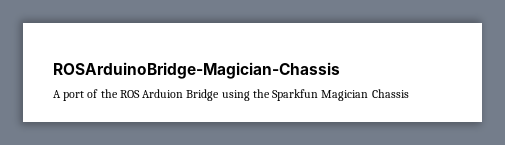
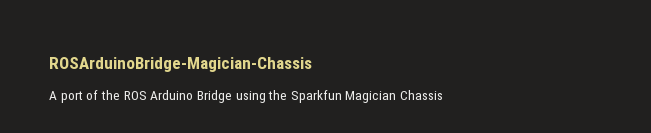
- A port of the ROS Arduion Bridge using the Sparkfun Magician Chassis
+ A port of the ROS Arduino Bridge using the Sparkfun Magician Chassis

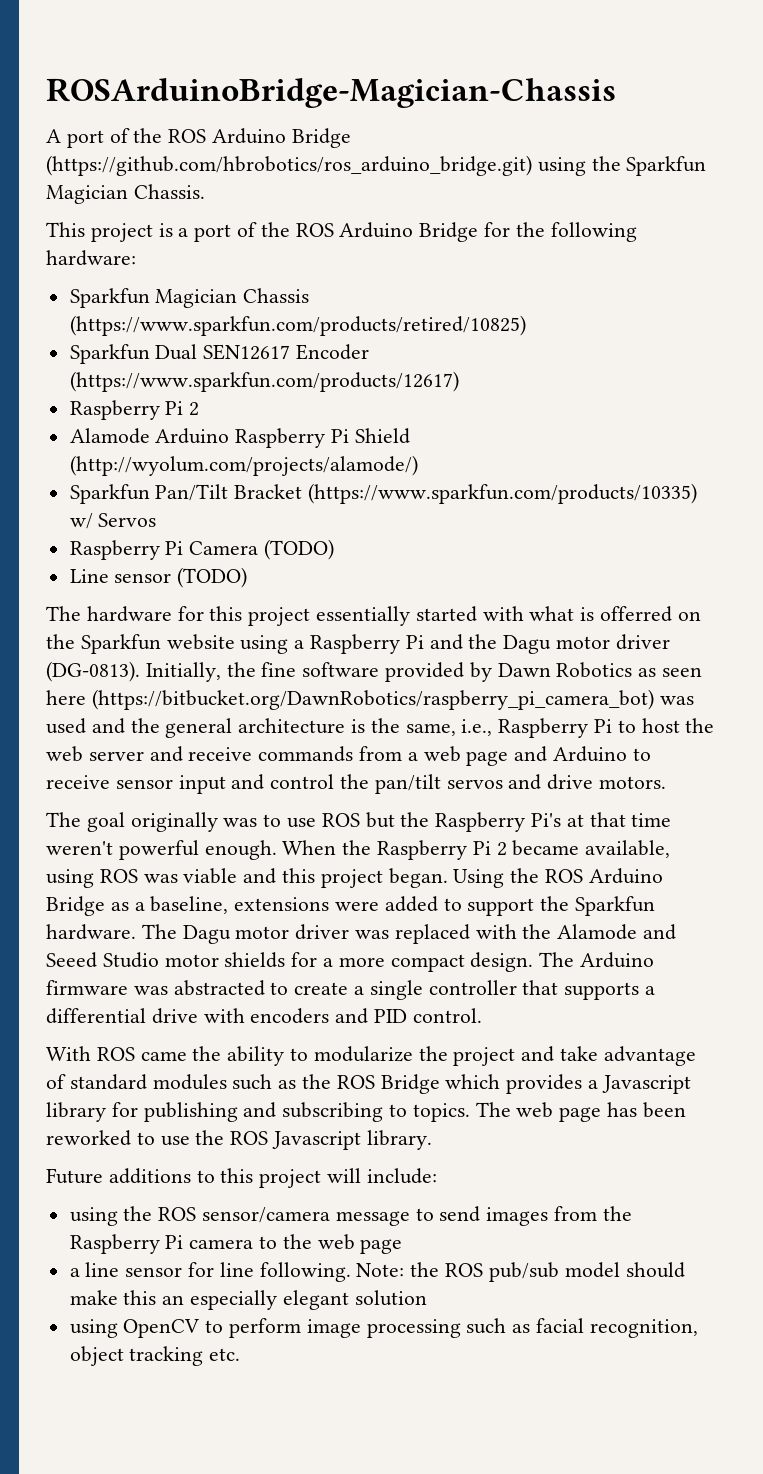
- A port of the ROS Arduino Bridge using the Sparkfun Magician Chassis
+ A port of the ROS Arduino Bridge (https://github.com/hbrobotics/ros_arduino_bridge.git) using the Sparkfun Magician Chassis.
+ This project is a port of the ROS Arduino Bridge for the following hardware:
+ Sparkfun Magician Chassis (https://www.sparkfun.com/products/retired/10825)
+ Sparkfun Dual SEN12617 Encoder (https://www.sparkfun.com/products/12617)
+ Raspberry Pi 2
+ Alamode Arduino Raspberry Pi Shield (http://wyolum.com/projects/alamode/)
+ Sparkfun Pan/Tilt Bracket (https://www.sparkfun.com/products/10335) w/ Servos
+ Raspberry Pi Camera (TODO)
+ Line sensor (TODO)
+ The hardware for this project essentially started with what is offerred on the Sparkfun website using a Raspberry Pi and the Dagu motor driver (DG-0813). Initially, the fine software provided by Dawn Robotics as seen here (https://bitbucket.org/DawnRobotics/raspberry_pi_camera_bot) was used and the general architecture is the same, i.e., Raspberry Pi to host the web server and receive commands from a web page and Arduino to receive sensor input and control the pan/tilt servos and drive motors.
+ The goal originally was to use ROS but the Raspberry Pi's at that time weren't powerful enough. When the Raspberry Pi 2 became available, using ROS was viable and this project began. Using the ROS Arduino Bridge as a baseline, extensions were added to support the Sparkfun hardware. The Dagu motor driver was replaced with the Alamode and Seeed Studio motor shields for a more compact design. The Arduino firmware was abstracted to create a single controller that supports a differential drive with encoders and PID control.
+ With ROS came the ability to modularize the project and take advantage of standard modules such as the ROS Bridge which provides a Javascript library for publishing and subscribing to topics. The web page has been reworked to use the ROS Javascript library.
+ Future additions to this project will include:
+ using the ROS sensor/camera message to send images from the Raspberry Pi camera to the web page
+ a line sensor for line following. Note: the ROS pub/sub model should make this an especially elegant solution
+ using OpenCV to perform image processing such as facial recognition, object tracking etc.

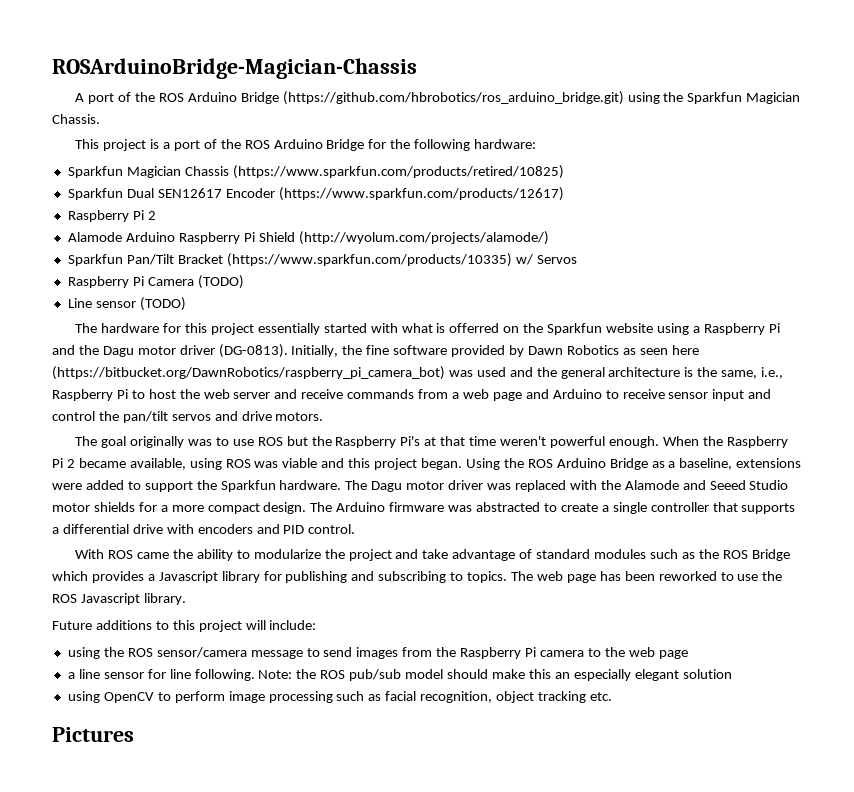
+ Pictures

